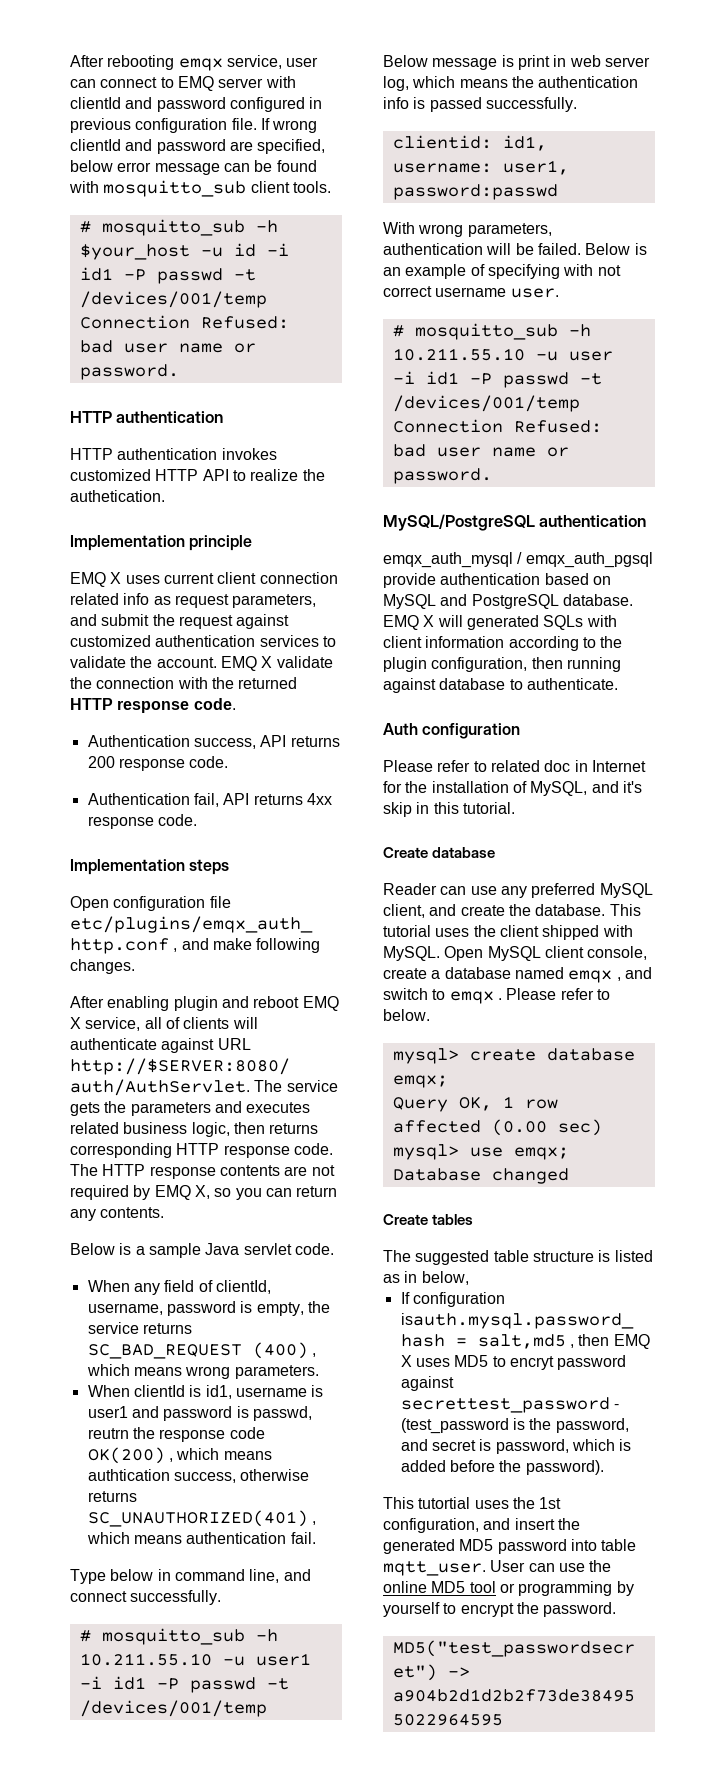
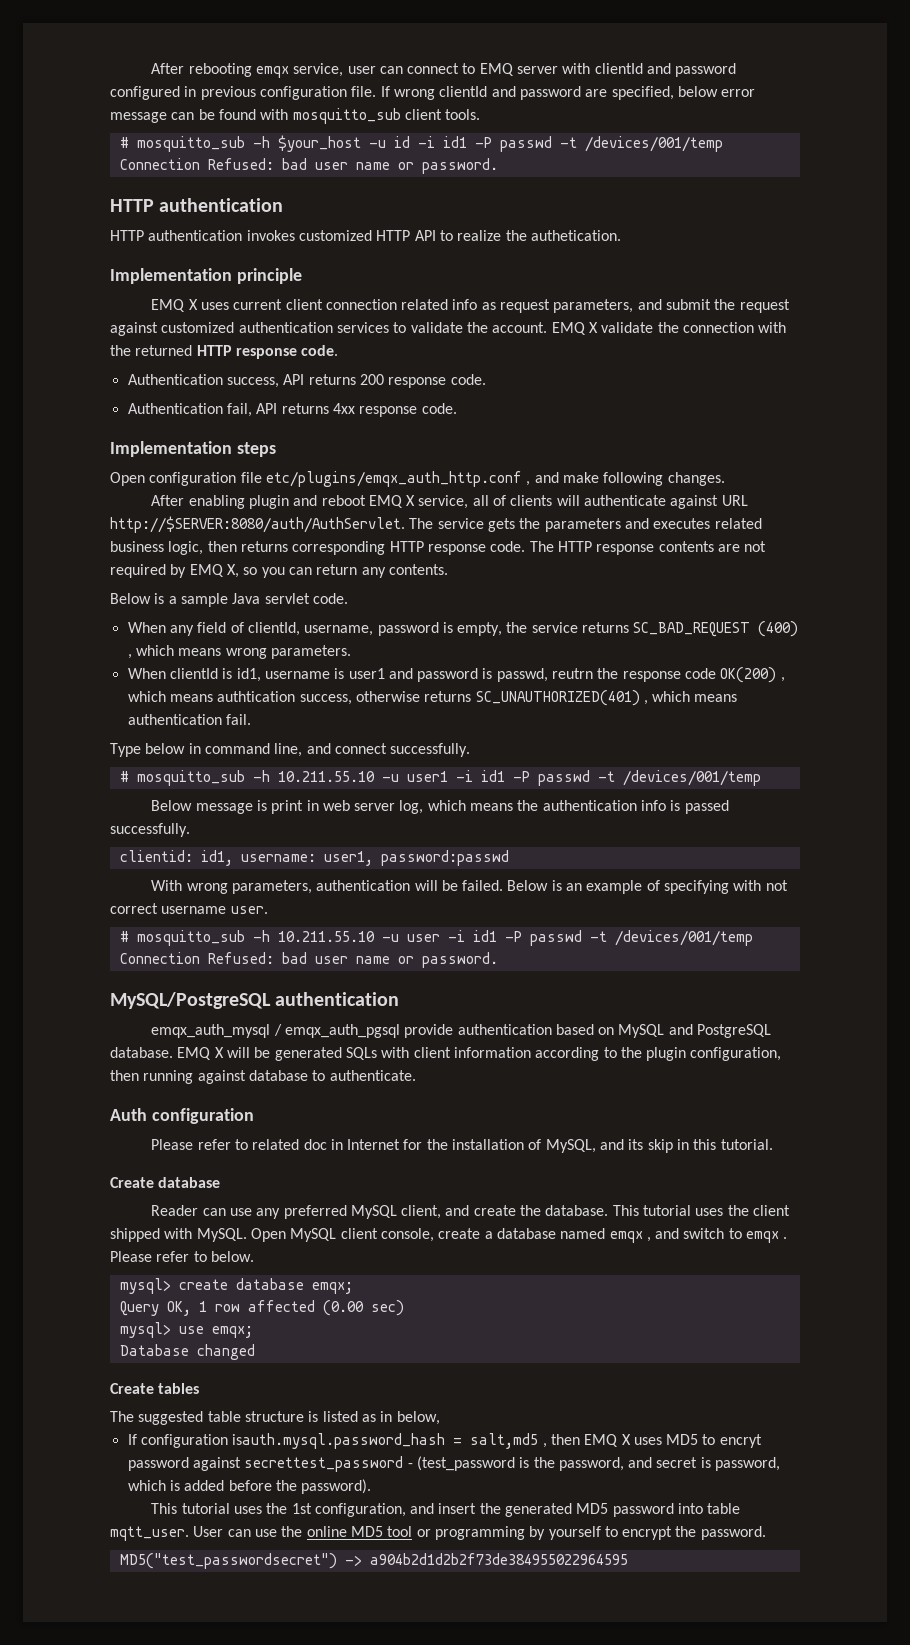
- EMQ X will generated SQLs with client information according to the plugin configuration, then running against database to authenticate.
+ EMQ X will be generated SQLs with client information according to the plugin configuration, then running against database to authenticate.
- Please refer to related doc in Internet for the installation of MySQL, and it's skip in this tutorial.
+ Please refer to related doc in Internet for the installation of MySQL, and its skip in this tutorial.
- This tutortial uses the 1st configuration, and insert the generated MD5 password into table mqtt_user.
+ This tutorial uses the 1st configuration, and insert the generated MD5 password into table mqtt_user.

